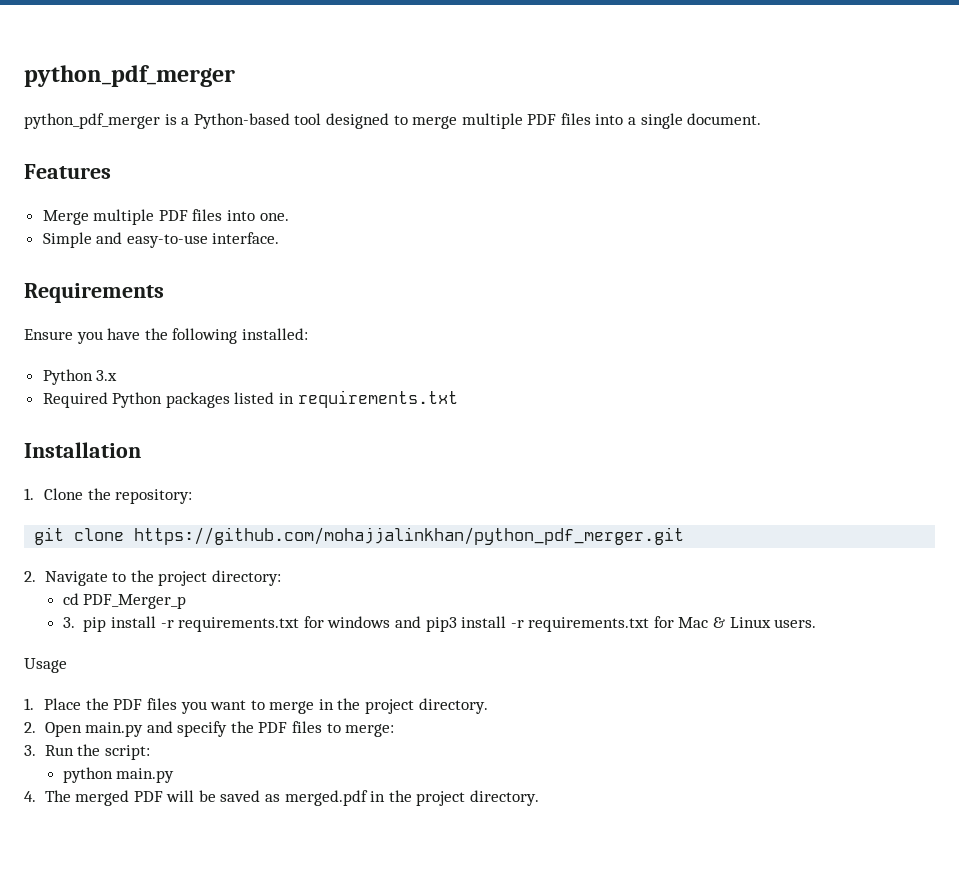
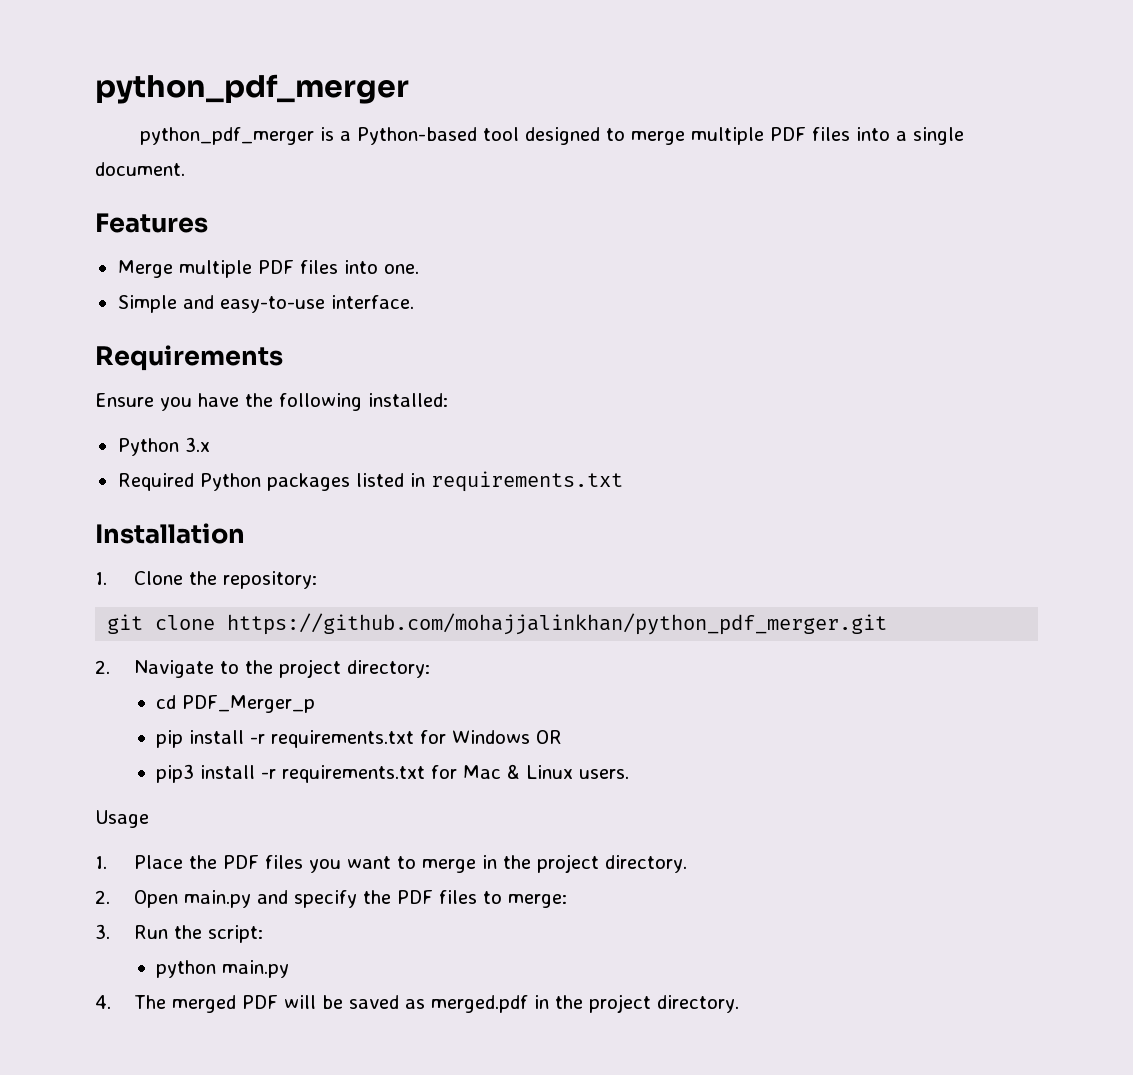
- 3. pip install -r requirements.txt for windows and pip3 install -r requirements.txt for Mac & Linux users.
+ pip install -r requirements.txt for Windows OR
+ pip3 install -r requirements.txt for Mac & Linux users.

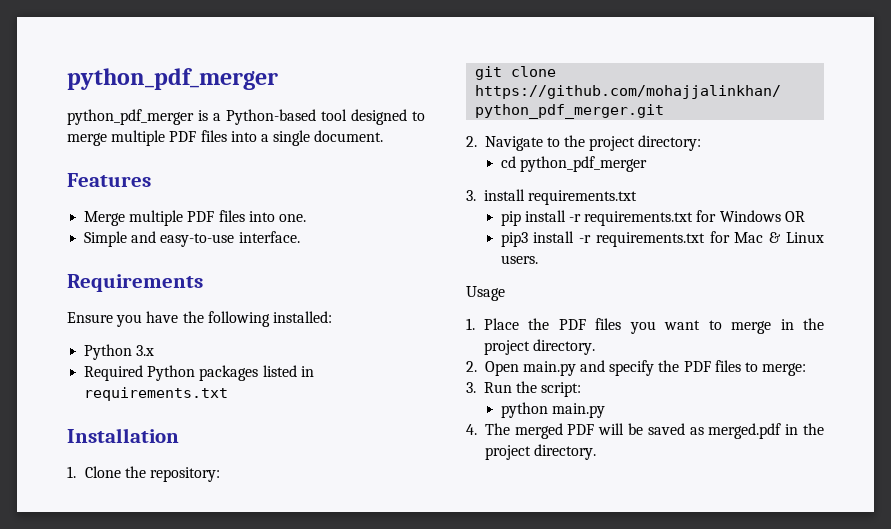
- cd PDF_Merger_p
+ cd python_pdf_merger
+ 3. install requirements.txt

